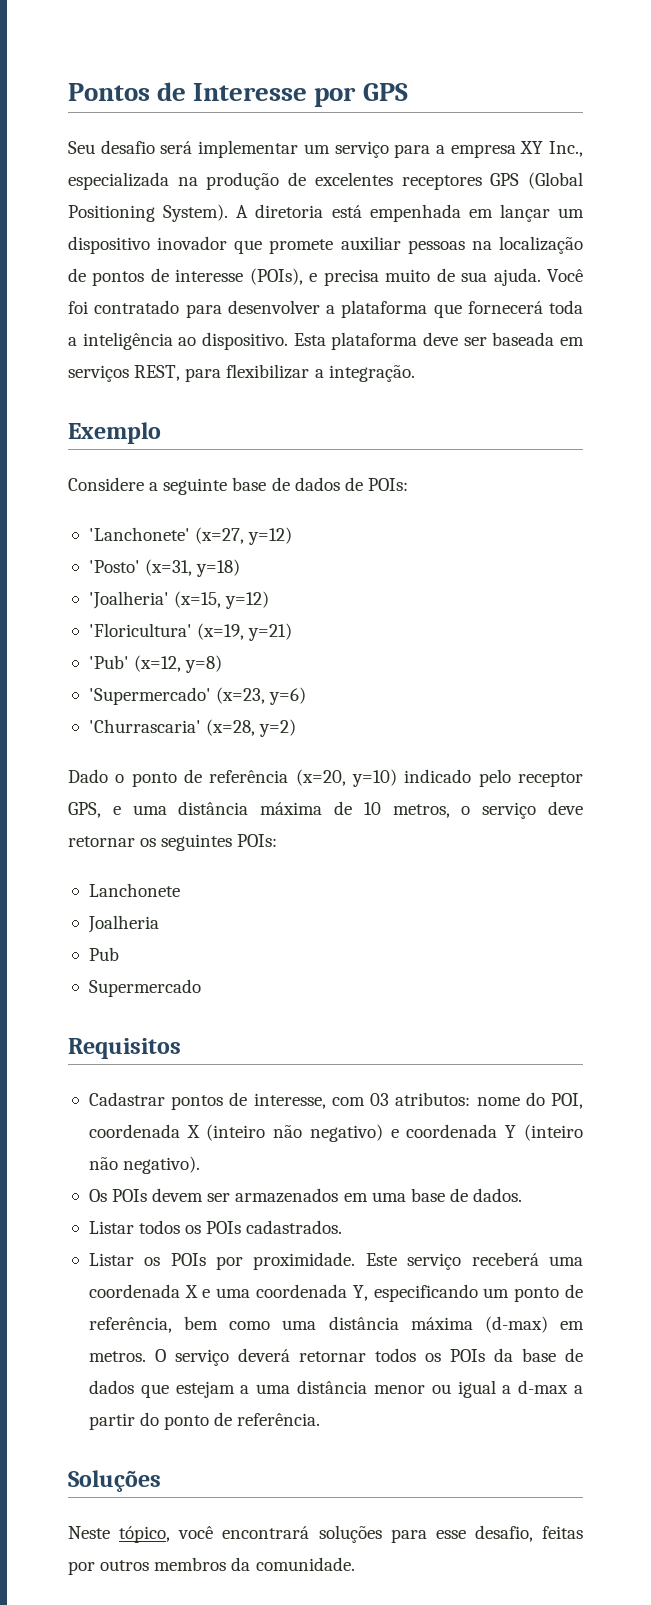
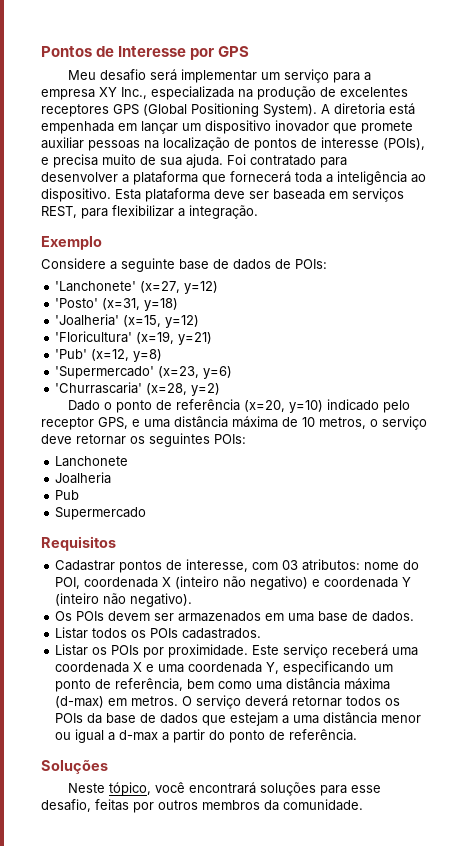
- Seu desafio será implementar um serviço para a empresa XY Inc., especializada na produção de excelentes receptores GPS (Global Positioning System).
+ Meu desafio será implementar um serviço para a empresa XY Inc., especializada na produção de excelentes receptores GPS (Global Positioning System).
- Você foi contratado para desenvolver a plataforma que fornecerá toda a inteligência ao dispositivo.
+ Foi contratado para desenvolver a plataforma que fornecerá toda a inteligência ao dispositivo.

